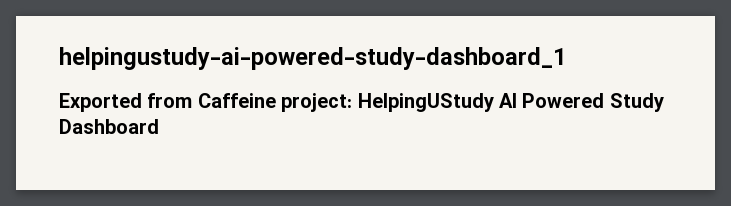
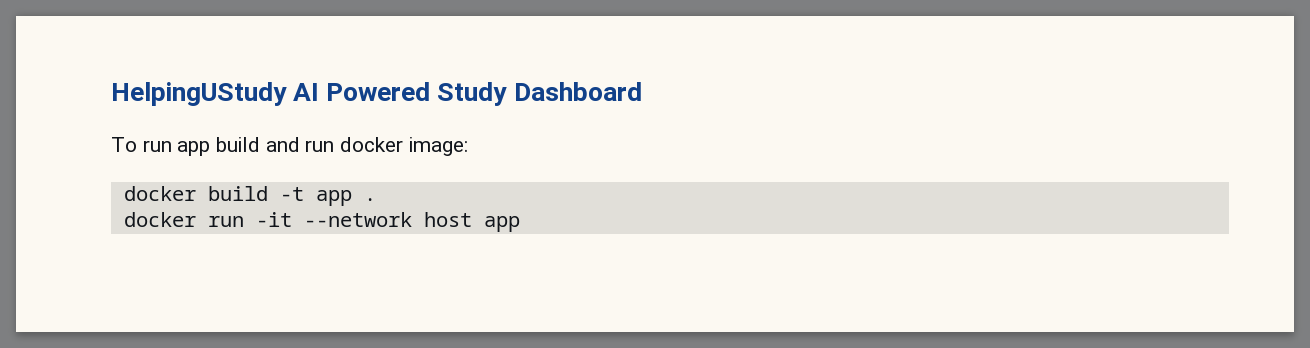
- helpingustudy-ai-powered-study-dashboard_1
- Exported from Caffeine project: HelpingUStudy AI Powered Study Dashboard
+ HelpingUStudy AI Powered Study Dashboard
+ To run app build and run docker image:
+ docker build -t app .
+ docker run -it --network host app

